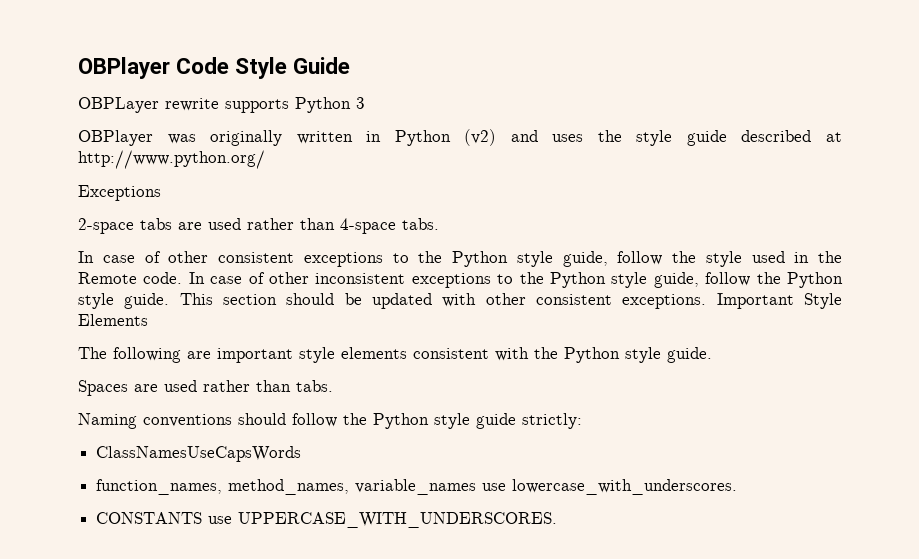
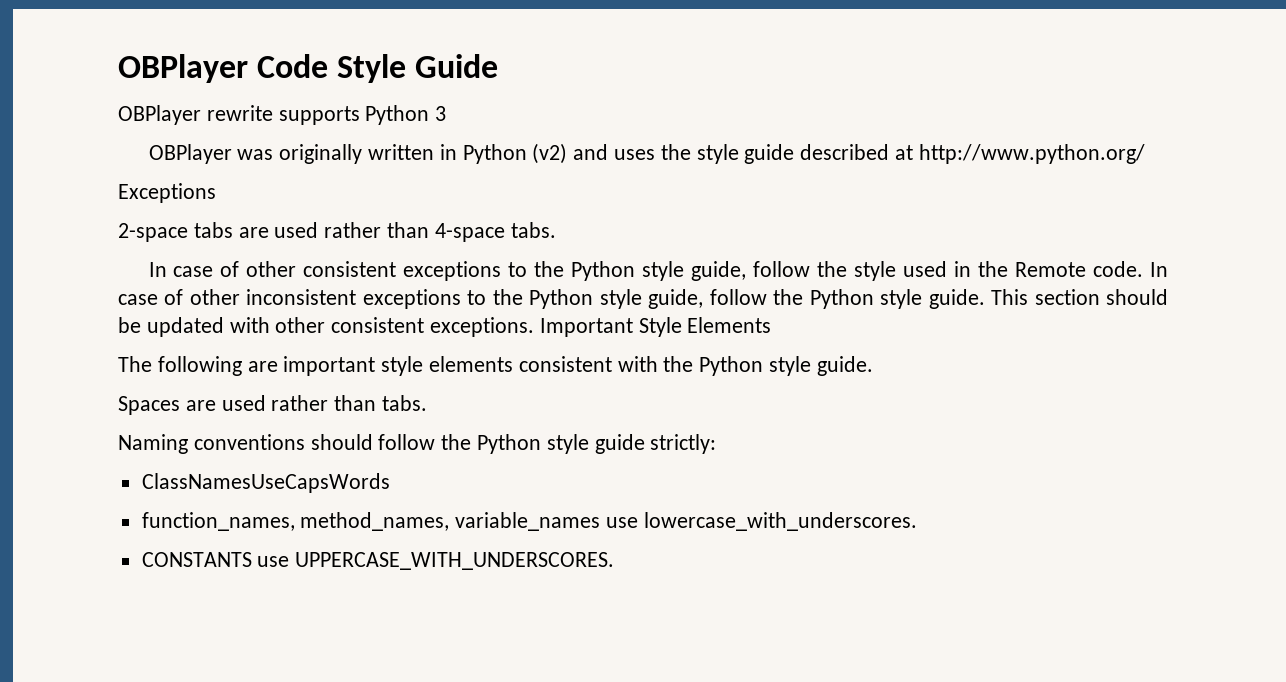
- OBPLayer rewrite supports Python 3
+ OBPlayer rewrite supports Python 3

